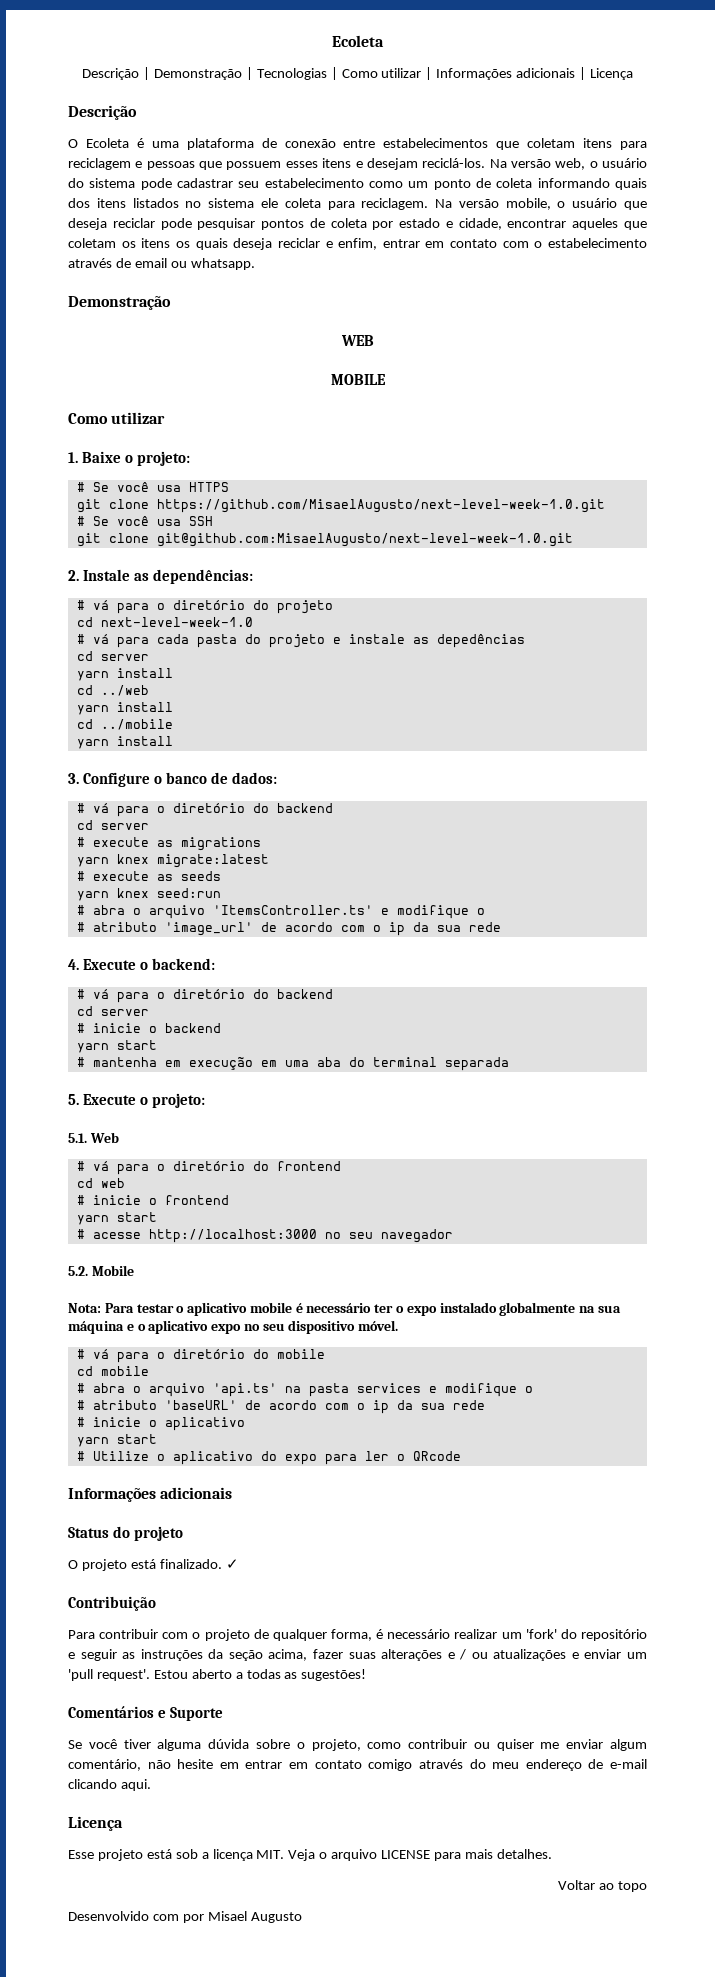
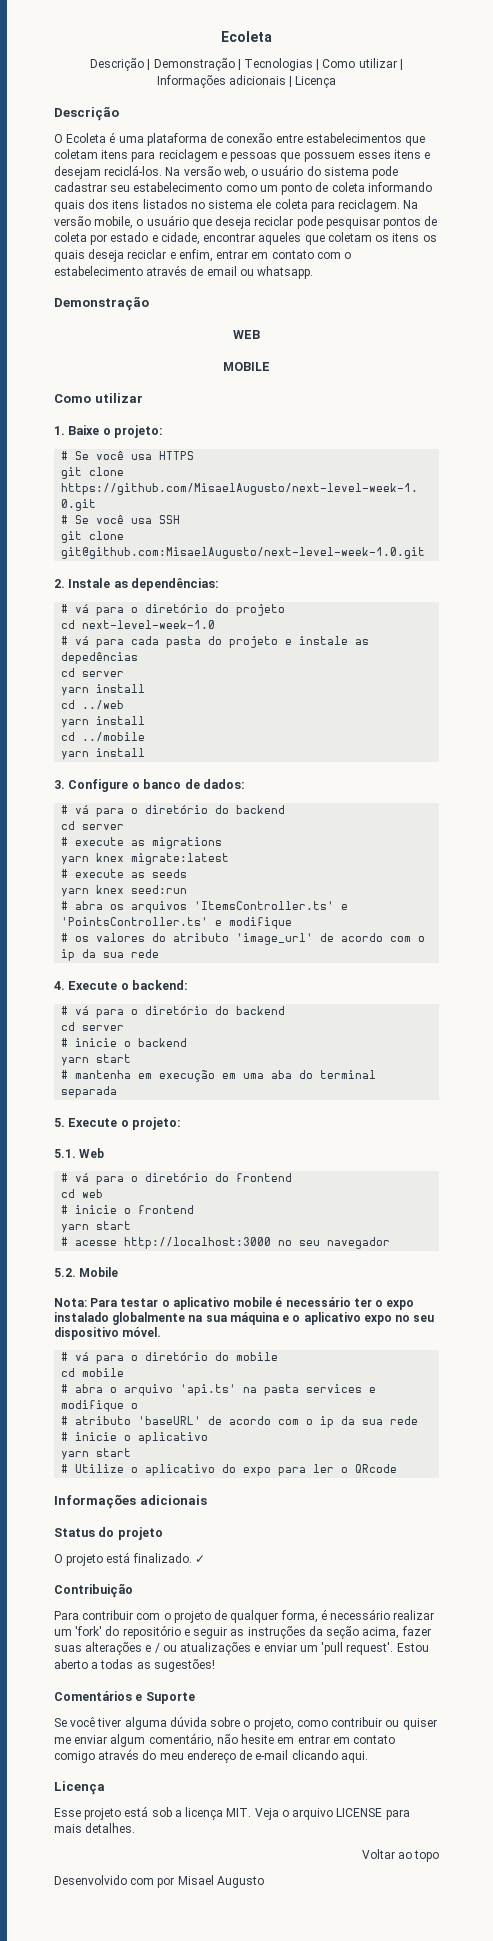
- # abra o arquivo 'ItemsController.ts' e modifique o
- # atributo 'image_url' de acordo com o ip da sua rede
+ # abra os arquivos 'ItemsController.ts' e 'PointsController.ts' e modifique
+ # os valores do atributo 'image_url' de acordo com o ip da sua rede

